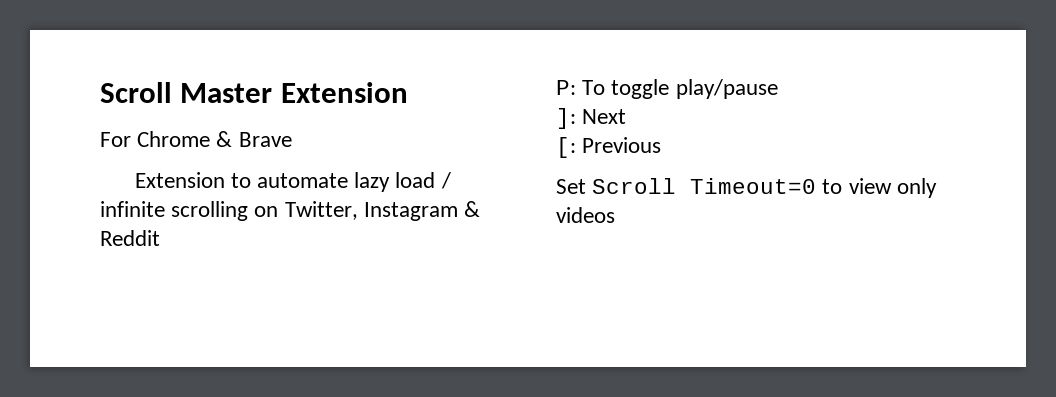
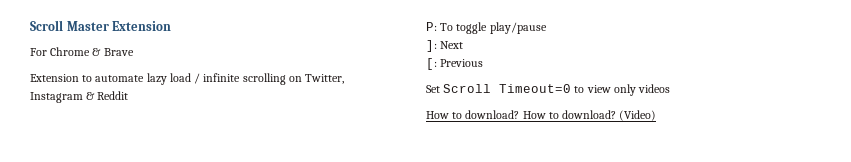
+ How to download? How to download? (Video)

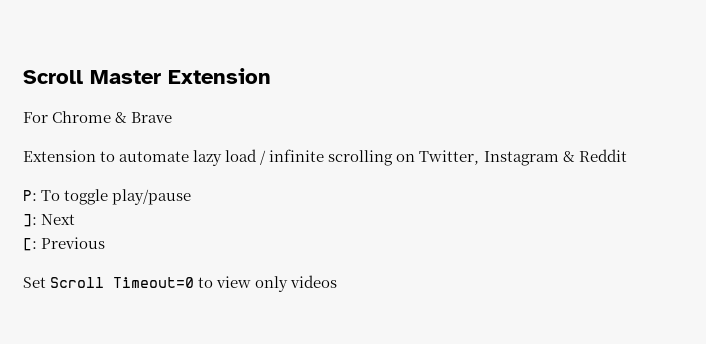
- How to download? How to download? (Video)

